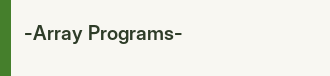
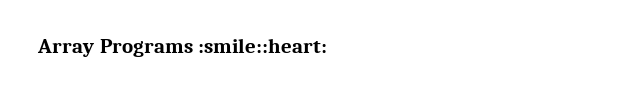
- -Array Programs-
+ Array Programs :smile::heart:

